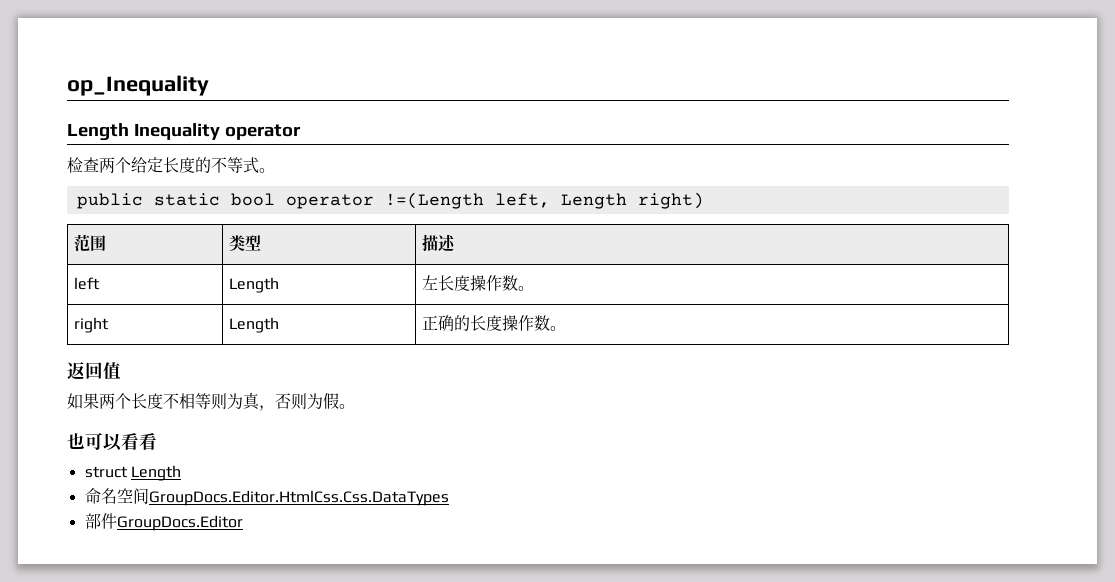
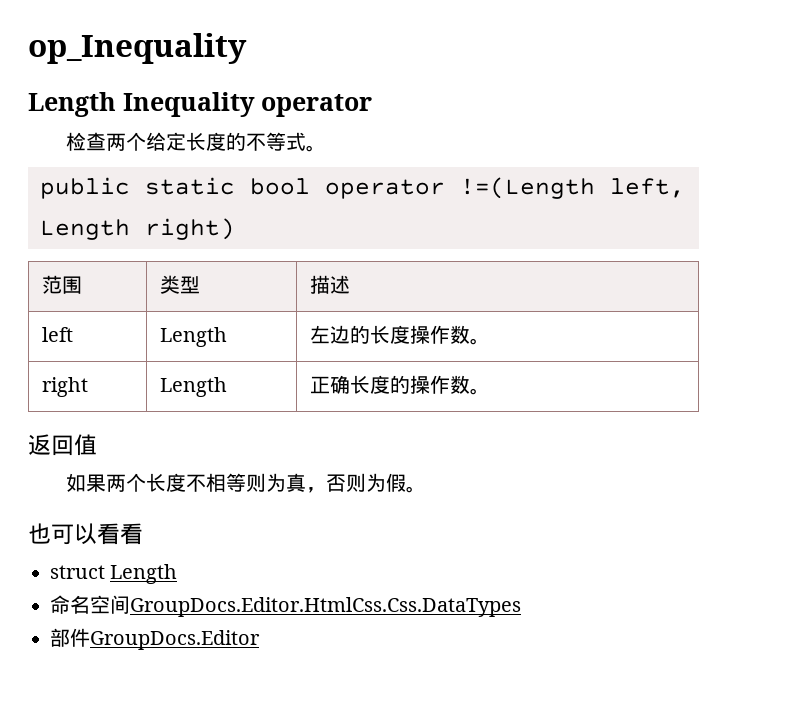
- left | Length | 左长度操作数。
+ left | Length | 左边的长度操作数。
- right | Length | 正确的长度操作数。
+ right | Length | 正确长度的操作数。

